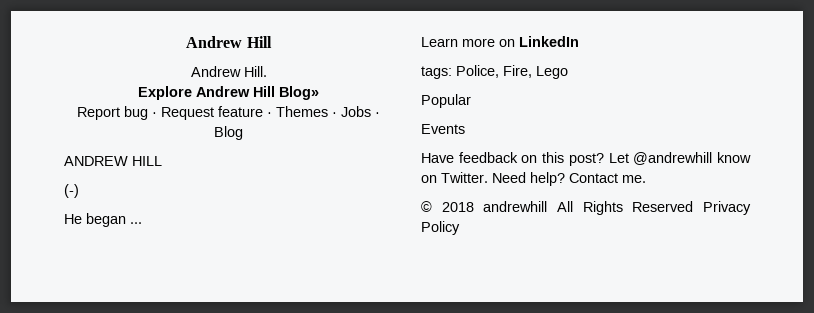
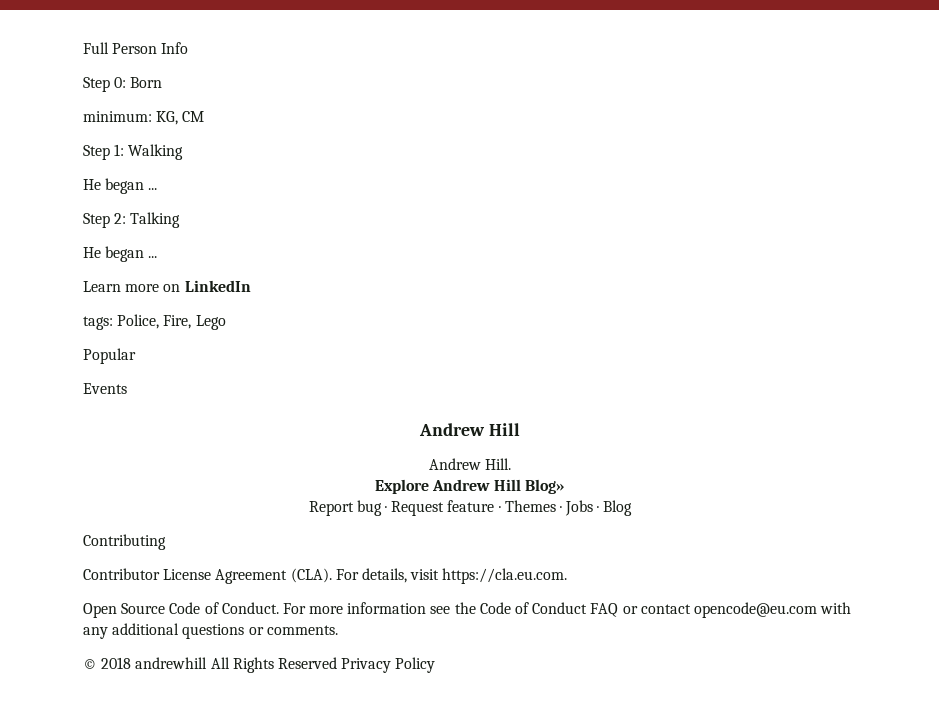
+ Full Person Info
+ Step 0: Born
+ minimum: KG, CM
+ Step 1: Walking
+ He began ...
+ Step 2: Talking
+ He began ...
+ Learn more on LinkedIn
+ tags: Police, Fire, Lego
+ Popular
+ Events
- ANDREW HILL
- (-)
- He began ...
- Learn more on LinkedIn
- tags: Police, Fire, Lego
- Popular
- Events
- Have feedback on this post? Let @andrewhill know on Twitter. Need help? Contact me.
+ Contributing
+ Contributor License Agreement (CLA). For details, visit https://cla.eu.com.
+ Open Source Code of Conduct. For more information see the Code of Conduct FAQ or contact opencode@eu.com with any additional questions or comments.

